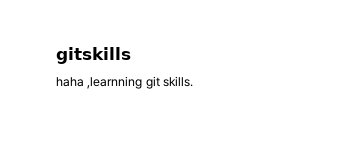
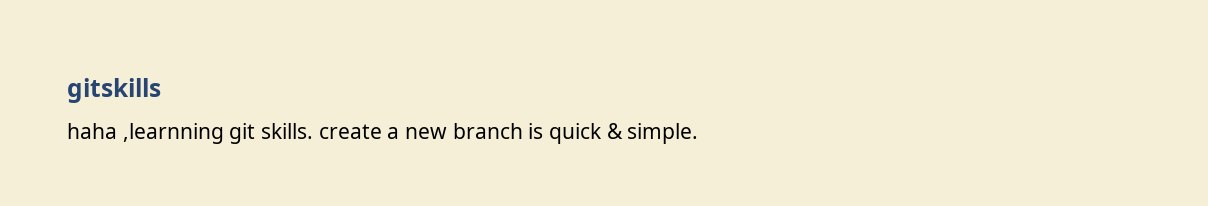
- haha ,learnning git skills.
+ haha ,learnning git skills. create a new branch is quick & simple.

